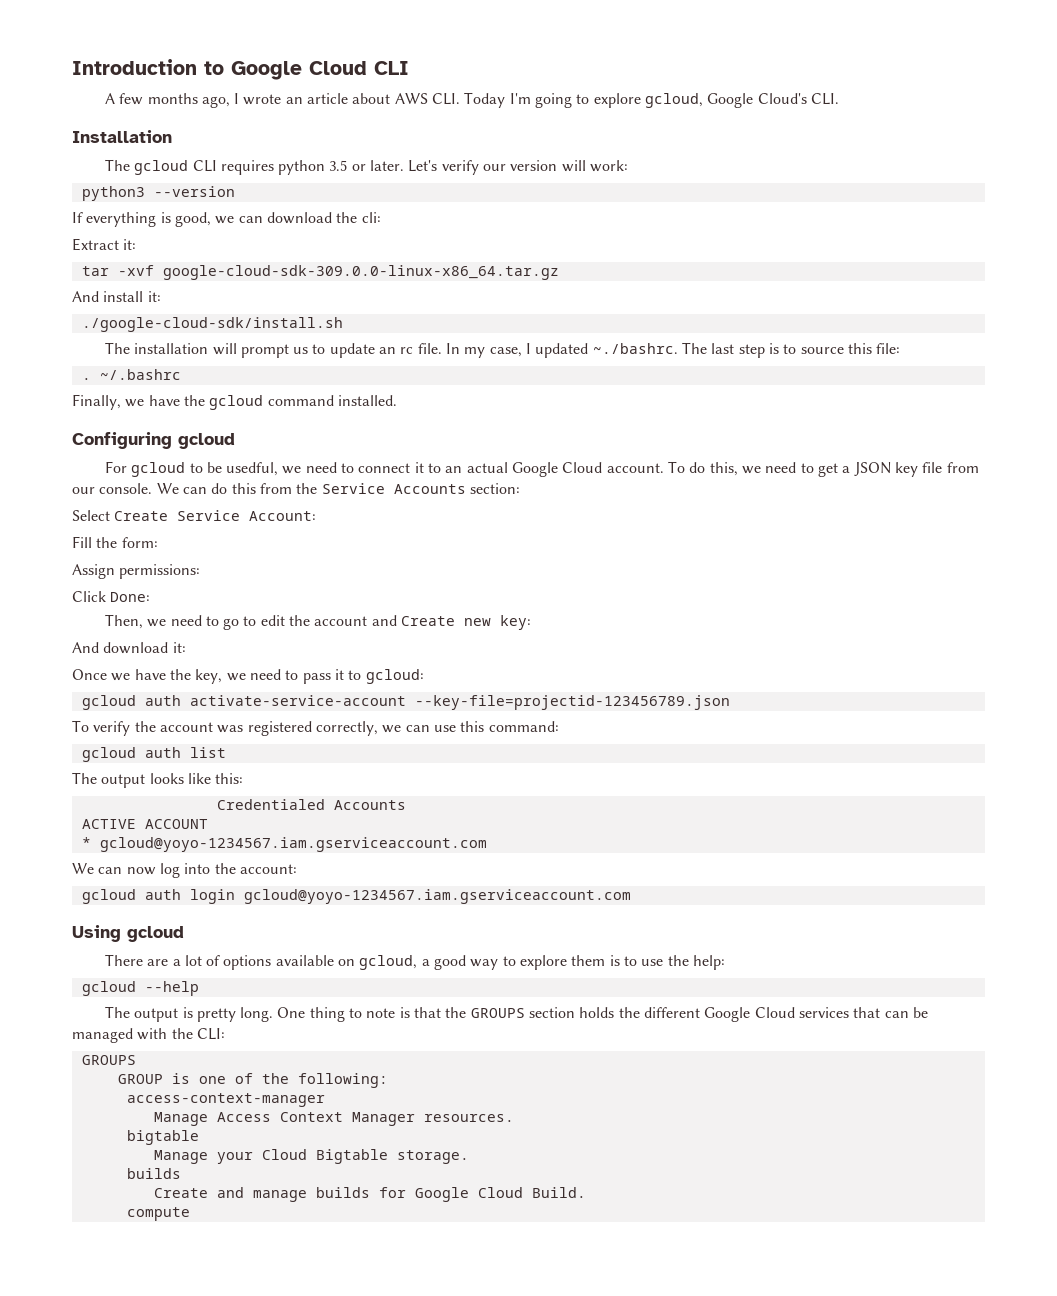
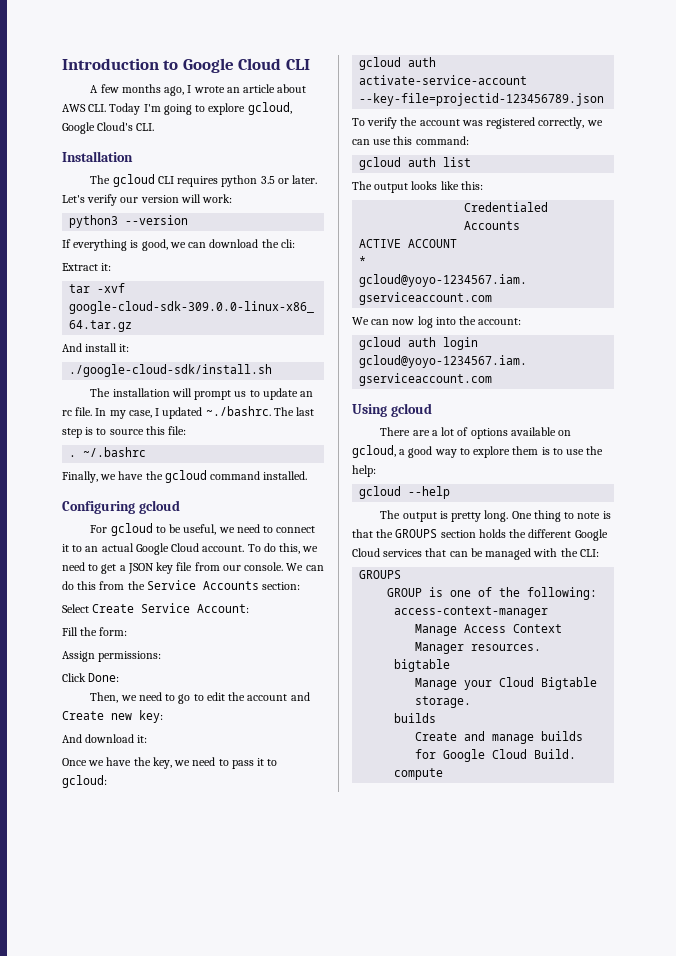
- For gcloud to be usedful, we need to connect it to an actual Google Cloud account.
+ For gcloud to be useful, we need to connect it to an actual Google Cloud account.

